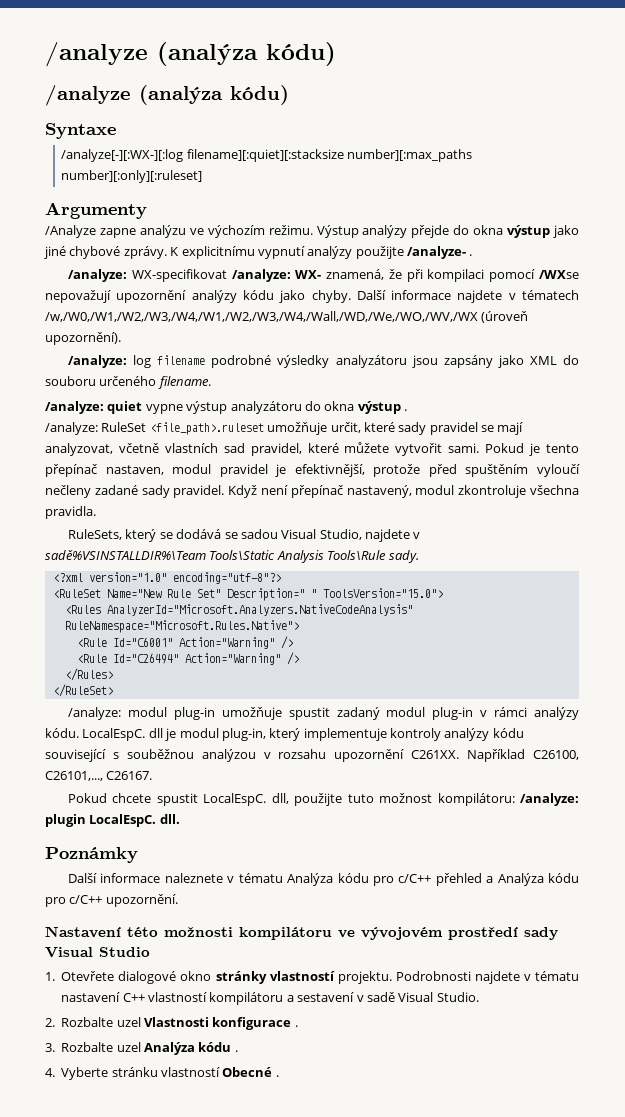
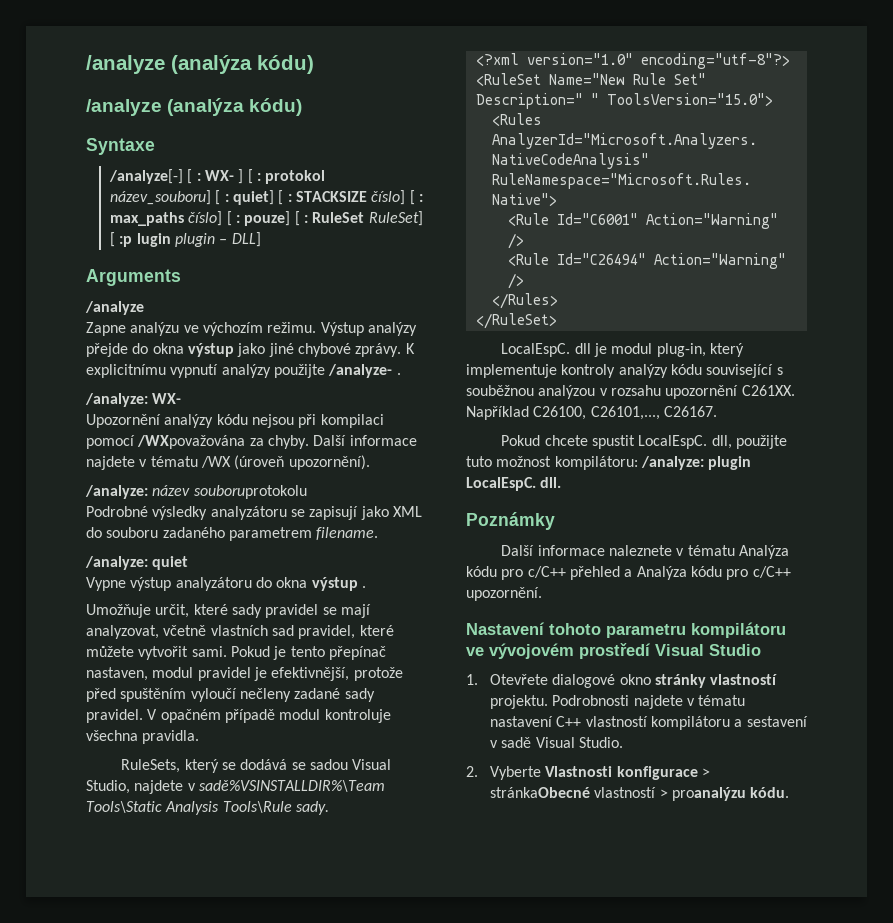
- /analyze[-][:WX-][:log filename][:quiet][:stacksize number][:max_paths number][:only][:ruleset]
- Argumenty
- /Analyze zapne analýzu ve výchozím režimu.
+ /analyze[-] [ : WX- ] [ : protokol název_souboru] [ : quiet] [ : STACKSIZE číslo] [ : max_paths číslo] [ : pouze] [ : RuleSet RuleSet] [ :p lugin plugin – DLL]
+ Arguments
+ /analyze
+ Zapne analýzu ve výchozím režimu.
- /analyze: WX-specifikovat /analyze: WX- znamená, že při kompilaci pomocí /WXse nepovažují upozornění analýzy kódu jako chyby.
+ /analyze: WX-
+ Upozornění analýzy kódu nejsou při kompilaci pomocí /WXpovažována za chyby.
- Další informace najdete v tématech /w,/W0,/W1,/W2,/W3,/W4,/W1,/W2,/W3,/W4,/Wall,/WD,/We,/WO,/WV,/WX (úroveň upozornění).
+ Další informace najdete v tématu /WX (úroveň upozornění).
- /analyze: log filename podrobné výsledky analyzátoru jsou zapsány jako XML do souboru určeného filename.
+ /analyze: název souboruprotokolu
+ Podrobné výsledky analyzátoru se zapisují jako XML do souboru zadaného parametrem filename.
- /analyze: quiet vypne výstup analyzátoru do okna výstup .
+ /analyze: quiet
+ Vypne výstup analyzátoru do okna výstup .
- /analyze: RuleSet <file_path>.ruleset umožňuje určit, které sady pravidel se mají analyzovat, včetně vlastních sad pravidel, které můžete vytvořit sami.
+ Umožňuje určit, které sady pravidel se mají analyzovat, včetně vlastních sad pravidel, které můžete vytvořit sami.
- Když není přepínač nastavený, modul zkontroluje všechna pravidla.
+ V opačném případě modul kontroluje všechna pravidla.
- /analyze: modul plug-in umožňuje spustit zadaný modul plug-in v rámci analýzy kódu.
- Nastavení této možnosti kompilátoru ve vývojovém prostředí sady Visual Studio
+ Nastavení tohoto parametru kompilátoru ve vývojovém prostředí Visual Studio
- 2. Rozbalte uzel Vlastnosti konfigurace .
- 3. Rozbalte uzel Analýza kódu .
- 4. Vyberte stránku vlastností Obecné .
+ 2. Vyberte Vlastnosti konfigurace > stránkaObecné vlastností > proanalýzu kódu.

